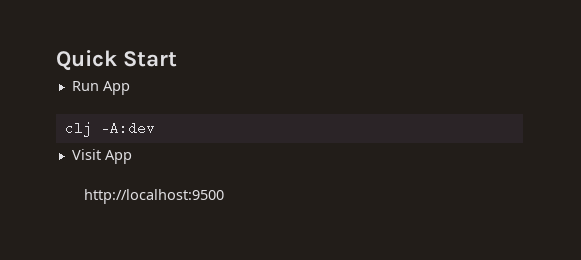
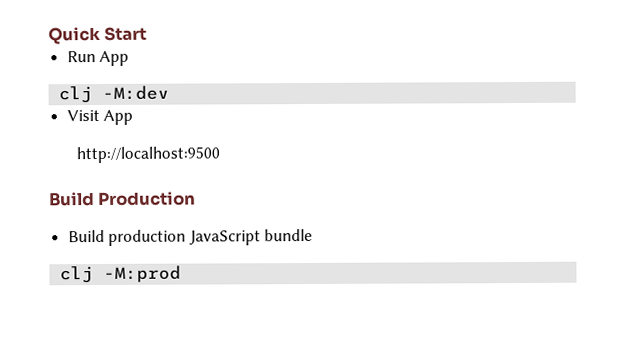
- clj -A:dev
+ clj -M:dev
+ Build Production
+ Build production JavaScript bundle
+ clj -M:prod

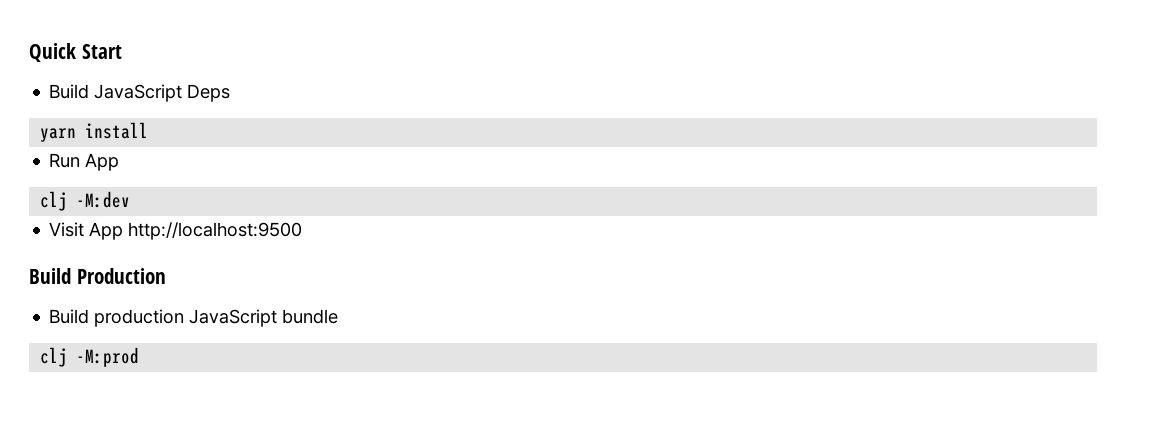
+ Build JavaScript Deps
+ yarn install
- Visit App
- http://localhost:9500
+ Visit App http://localhost:9500

